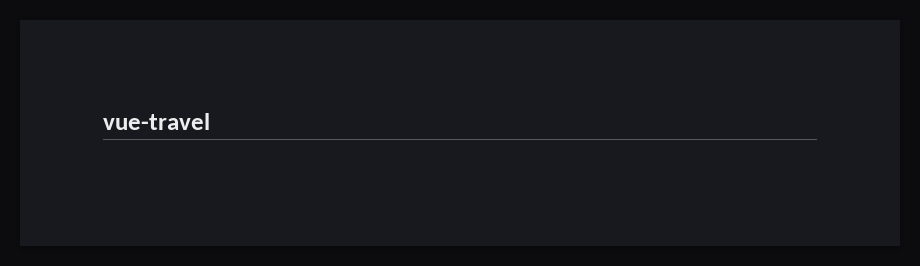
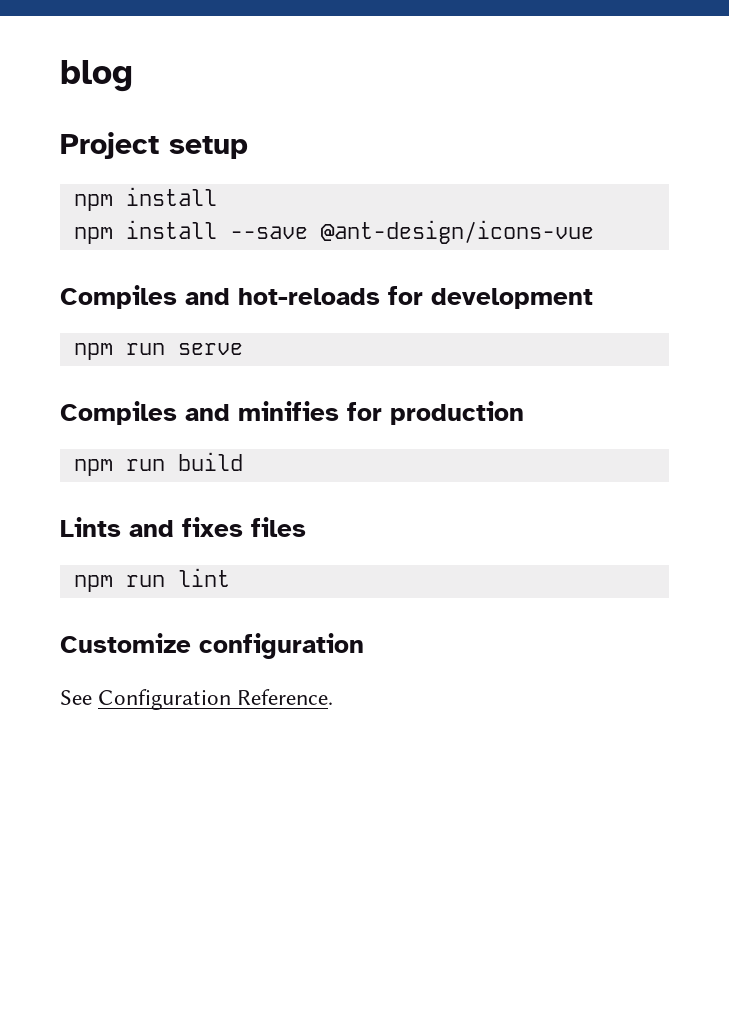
- vue-travel
+ blog
+ Project setup
+ npm install
+ npm install --save @ant-design/icons-vue
+ Compiles and hot-reloads for development
+ npm run serve
+ Compiles and minifies for production
+ npm run build
+ Lints and fixes files
+ npm run lint
+ Customize configuration
+ See Configuration Reference.

